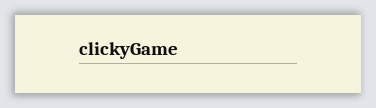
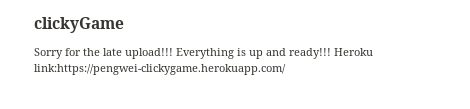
+ Sorry for the late upload!!! Everything is up and ready!!! Heroku link:https://pengwei-clickygame.herokuapp.com/

